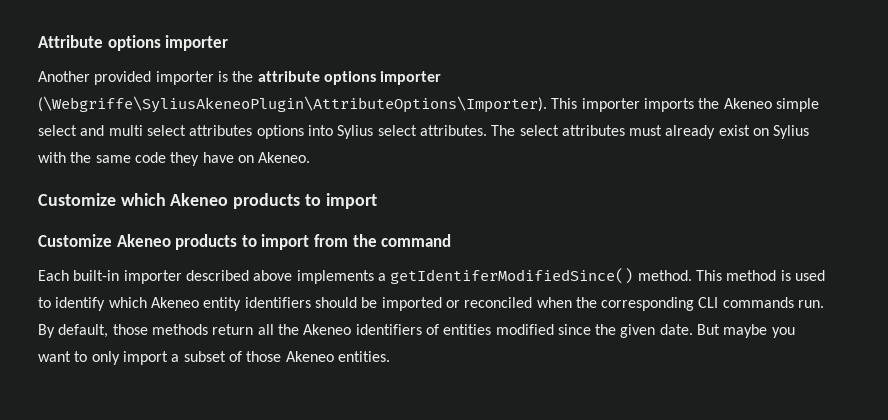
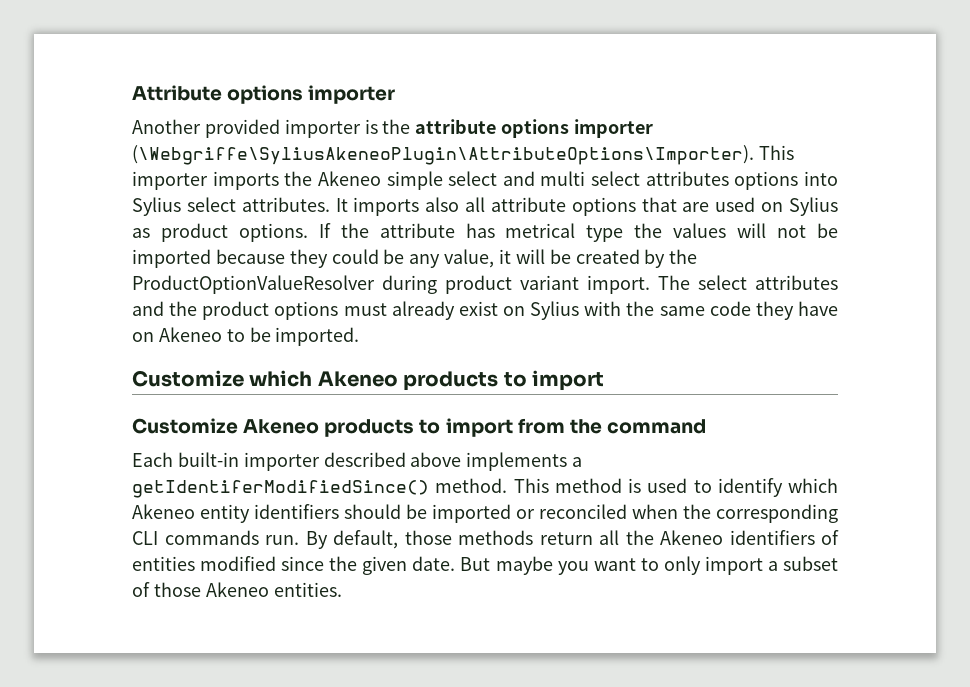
- The select attributes must already exist on Sylius with the same code they have on Akeneo.
+ It imports also all attribute options that are used on Sylius as product options. If the attribute has metrical type the values will not be imported because they could be any value, it will be created by the ProductOptionValueResolver during product variant import. The select attributes and the product options must already exist on Sylius with the same code they have on Akeneo to be imported.

